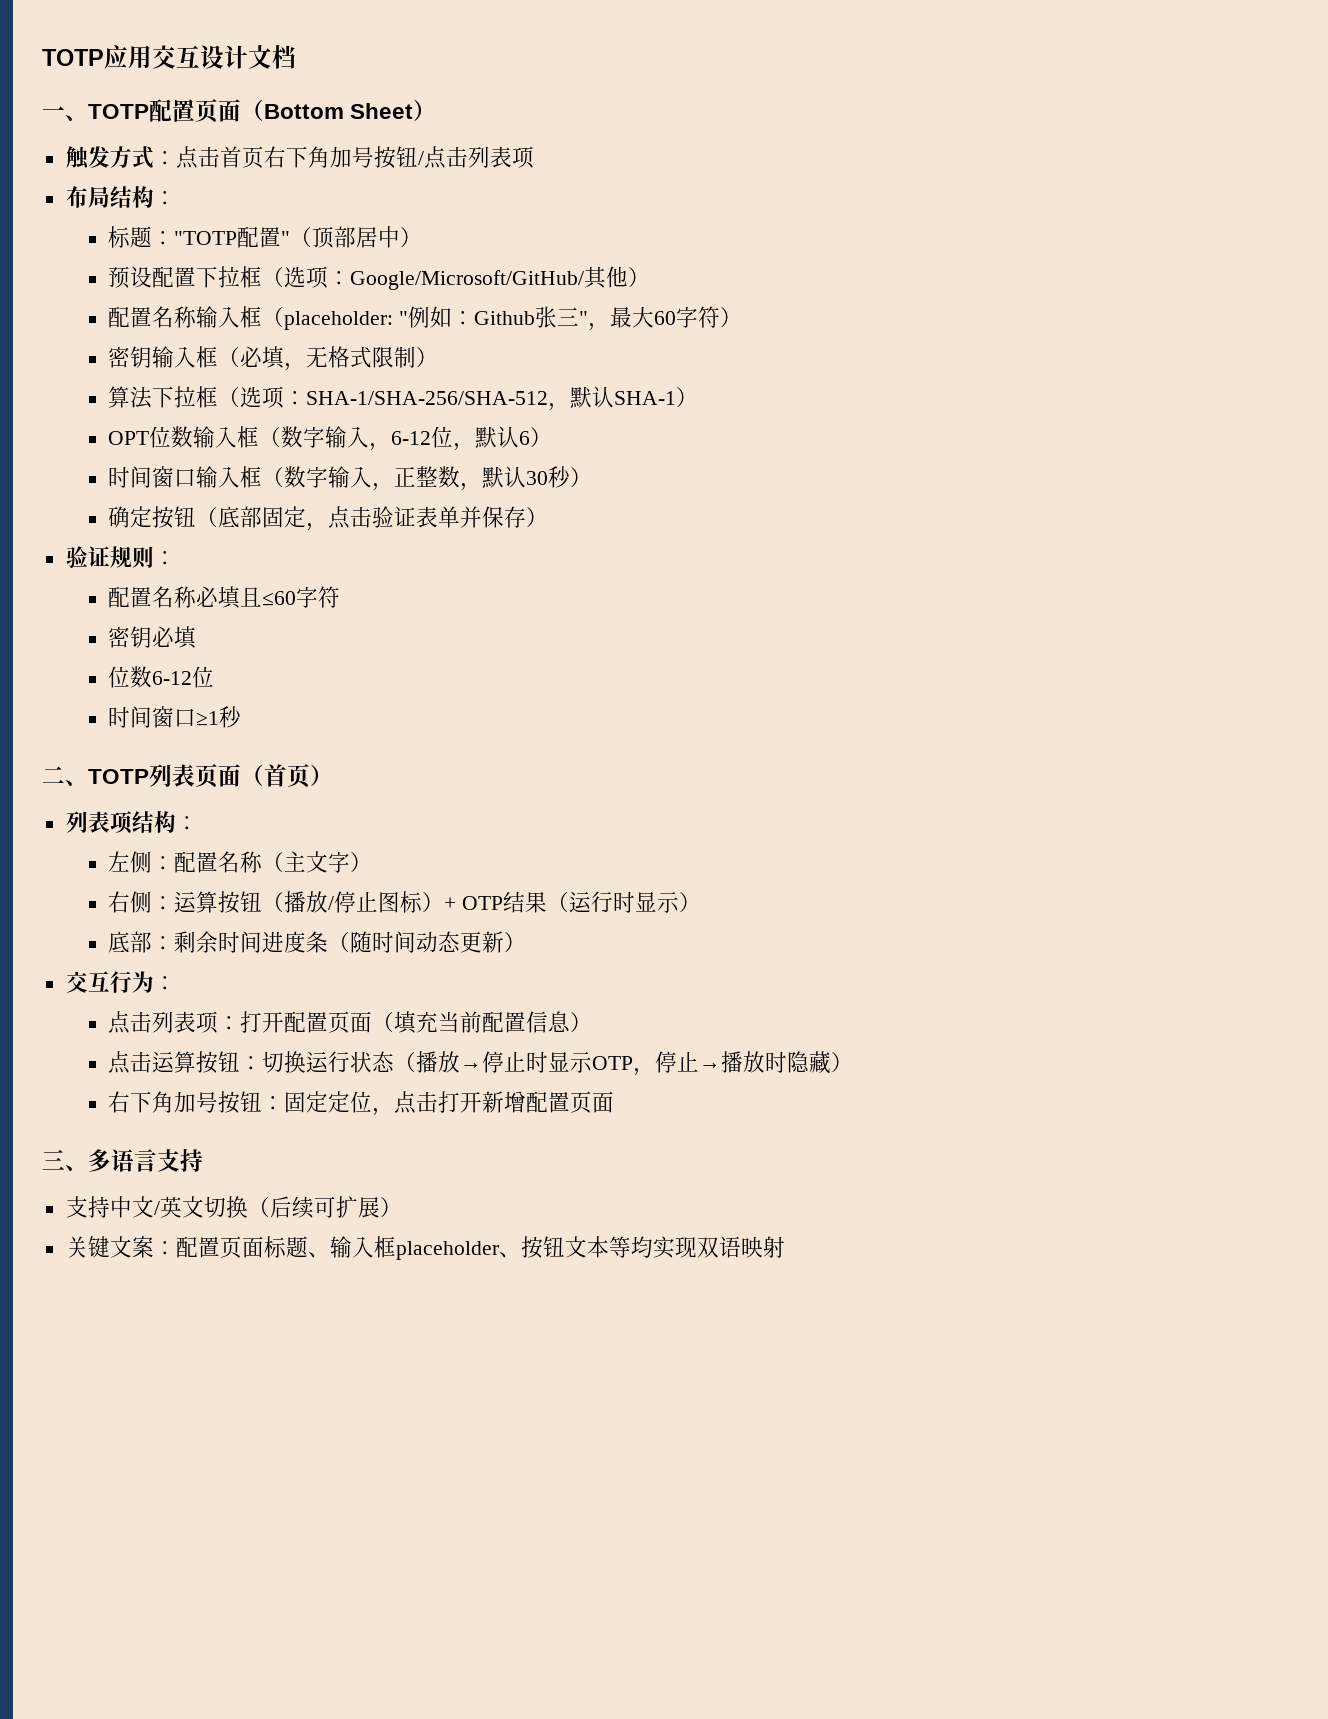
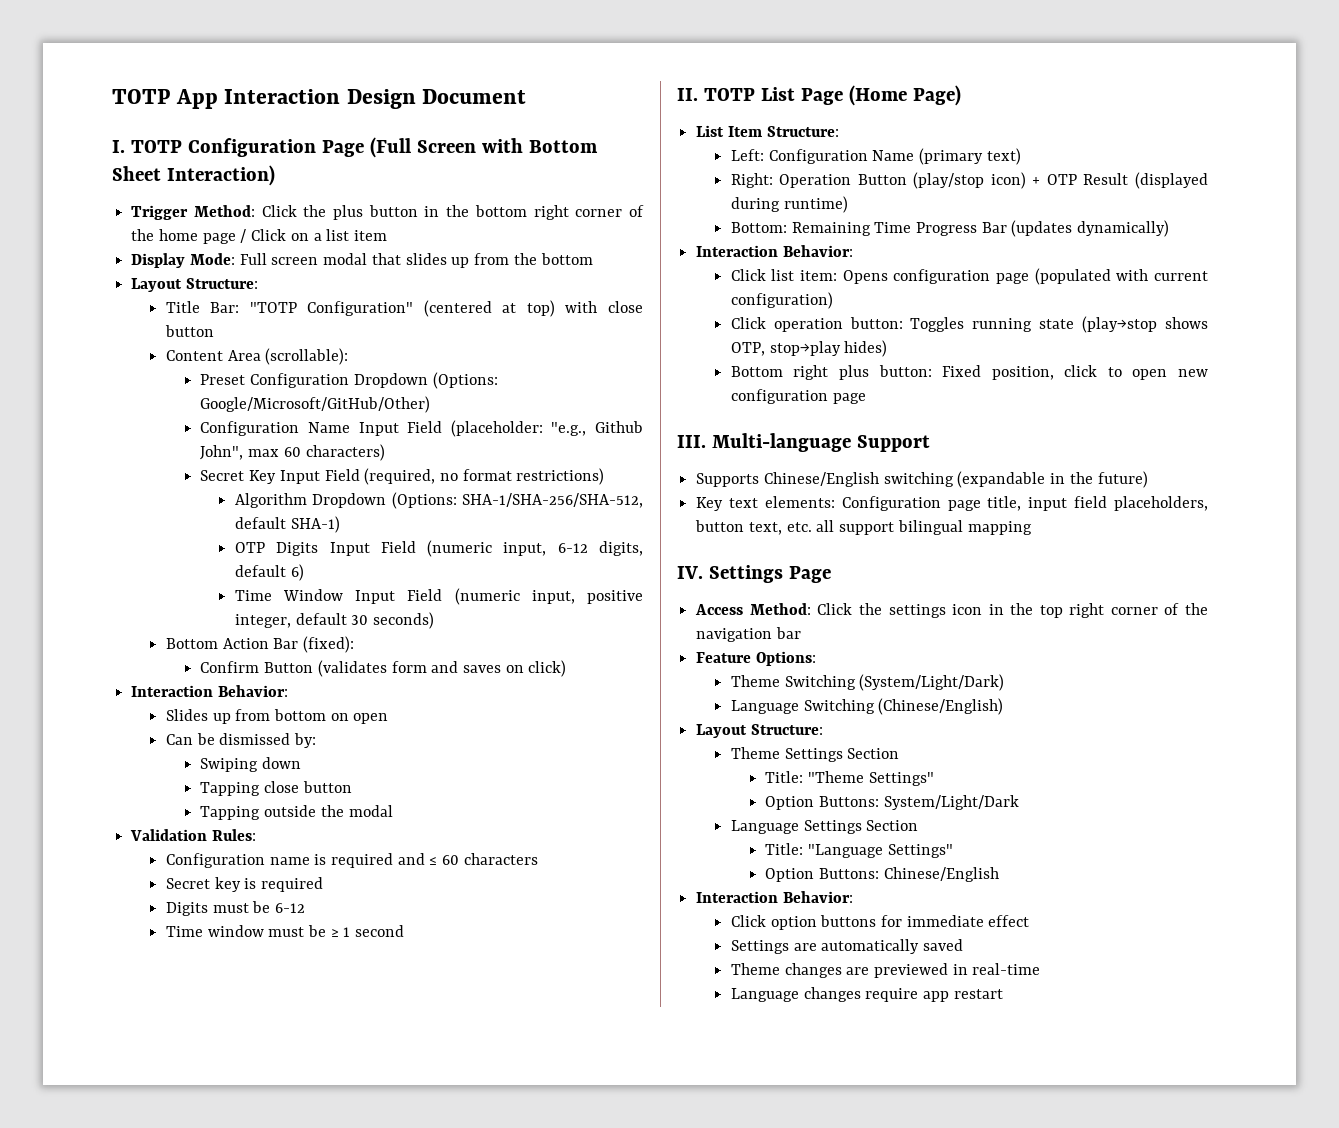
- TOTP应用交互设计文档
- 一、TOTP配置页面（Bottom Sheet）
- 触发方式：点击首页右下角加号按钮/点击列表项
- 布局结构：
- 标题："TOTP配置"（顶部居中）
- 预设配置下拉框（选项：Google/Microsoft/GitHub/其他）
- 配置名称输入框（placeholder: "例如：Github张三"，最大60字符）
- 密钥输入框（必填，无格式限制）
- 算法下拉框（选项：SHA-1/SHA-256/SHA-512，默认SHA-1）
- OPT位数输入框（数字输入，6-12位，默认6）
- 时间窗口输入框（数字输入，正整数，默认30秒）
- 确定按钮（底部固定，点击验证表单并保存）
- 验证规则：
- 配置名称必填且≤60字符
- 密钥必填
- 位数6-12位
- 时间窗口≥1秒
- 二、TOTP列表页面（首页）
- 列表项结构：
- 左侧：配置名称（主文字）
- 右侧：运算按钮（播放/停止图标）+ OTP结果（运行时显示）
- 底部：剩余时间进度条（随时间动态更新）
- 交互行为：
- 点击列表项：打开配置页面（填充当前配置信息）
- 点击运算按钮：切换运行状态（播放→停止时显示OTP，停止→播放时隐藏）
- 右下角加号按钮：固定定位，点击打开新增配置页面
- 三、多语言支持
- 支持中文/英文切换（后续可扩展）
- 关键文案：配置页面标题、输入框placeholder、按钮文本等均实现双语映射
+ TOTP App Interaction Design Document
+ I. TOTP Configuration Page (Full Screen with Bottom Sheet Interaction)
+ Trigger Method: Click the plus button in the bottom right corner of the home page / Click on a list item
+ Display Mode: Full screen modal that slides up from the bottom
+ Layout Structure:
+ Title Bar: "TOTP Configuration" (centered at top) with close button
+ Content Area (scrollable):
+ Preset Configuration Dropdown (Options: Google/Microsoft/GitHub/Other)
+ Configuration Name Input Field (placeholder: "e.g., Github John", max 60 characters)
+ Secret Key Input Field (required, no format restrictions)
+ Algorithm Dropdown (Options: SHA-1/SHA-256/SHA-512, default SHA-1)
+ OTP Digits Input Field (numeric input, 6-12 digits, default 6)
+ Time Window Input Field (numeric input, positive integer, default 30 seconds)
+ Bottom Action Bar (fixed):
+ Confirm Button (validates form and saves on click)
+ Interaction Behavior:
+ Slides up from bottom on open
+ Can be dismissed by:
+ Swiping down
+ Tapping close button
+ Tapping outside the modal
+ Validation Rules:
+ Configuration name is required and ≤ 60 characters
+ Secret key is required
+ Digits must be 6-12
+ Time window must be ≥ 1 second
+ II. TOTP List Page (Home Page)
+ List Item Structure:
+ Left: Configuration Name (primary text)
+ Right: Operation Button (play/stop icon) + OTP Result (displayed during runtime)
+ Bottom: Remaining Time Progress Bar (updates dynamically)
+ Interaction Behavior:
+ Click list item: Opens configuration page (populated with current configuration)
+ Click operation button: Toggles running state (play→stop shows OTP, stop→play hides)
+ Bottom right plus button: Fixed position, click to open new configuration page
+ III. Multi-language Support
+ Supports Chinese/English switching (expandable in the future)
+ Key text elements: Configuration page title, input field placeholders, button text, etc. all support bilingual mapping
+ IV. Settings Page
+ Access Method: Click the settings icon in the top right corner of the navigation bar
+ Feature Options:
+ Theme Switching (System/Light/Dark)
+ Language Switching (Chinese/English)
+ Layout Structure:
+ Theme Settings Section
+ Title: "Theme Settings"
+ Option Buttons: System/Light/Dark
+ Language Settings Section
+ Title: "Language Settings"
+ Option Buttons: Chinese/English
+ Interaction Behavior:
+ Click option buttons for immediate effect
+ Settings are automatically saved
+ Theme changes are previewed in real-time
+ Language changes require app restart

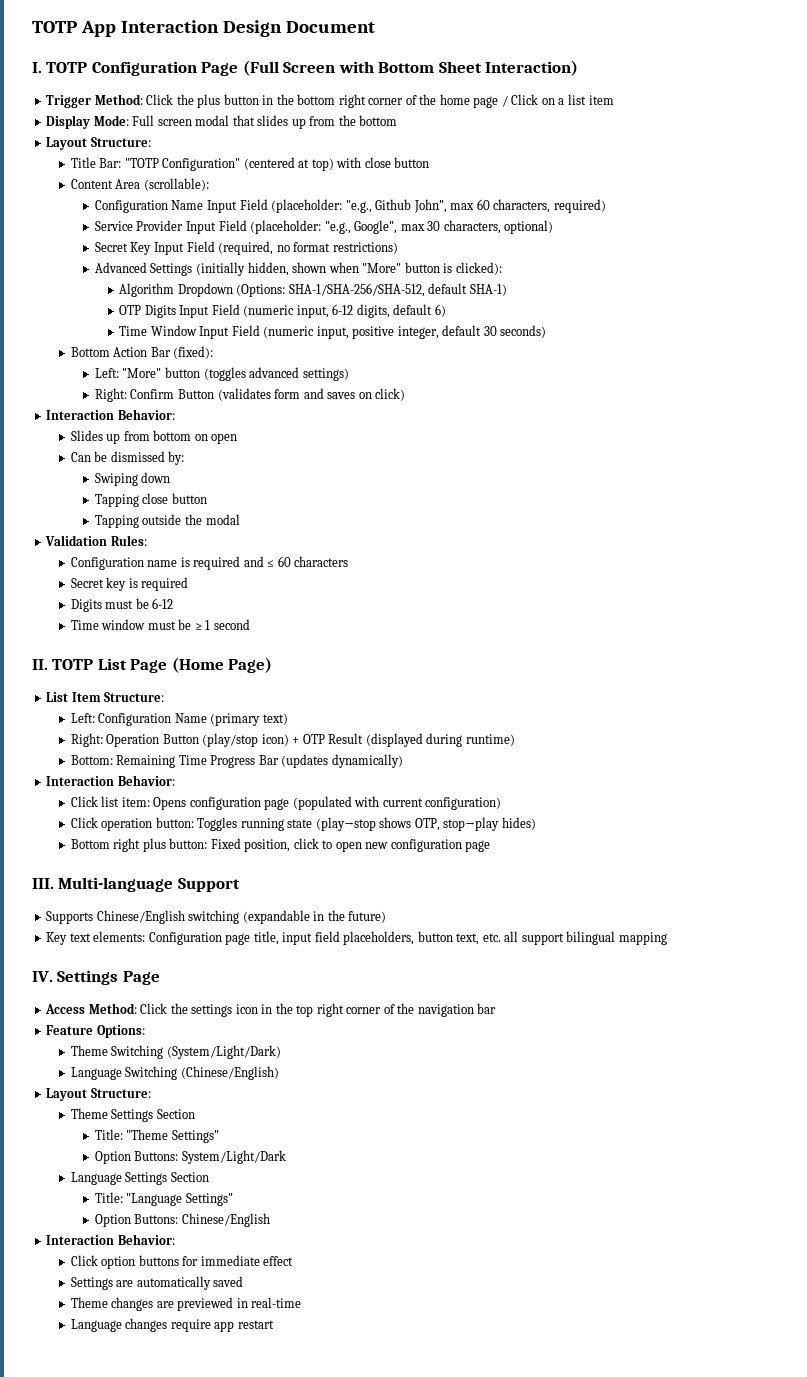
- Preset Configuration Dropdown (Options: Google/Microsoft/GitHub/Other)
- Configuration Name Input Field (placeholder: "e.g., Github John", max 60 characters)
+ Configuration Name Input Field (placeholder: "e.g., Github John", max 60 characters, required)
+ Service Provider Input Field (placeholder: "e.g., Google", max 30 characters, optional)
+ Advanced Settings (initially hidden, shown when "More" button is clicked):
- Confirm Button (validates form and saves on click)
+ Left: "More" button (toggles advanced settings)
+ Right: Confirm Button (validates form and saves on click)

